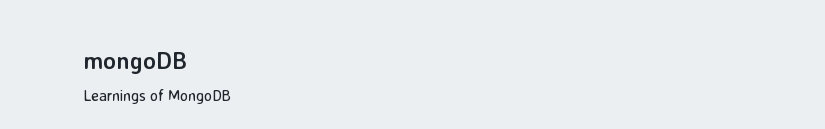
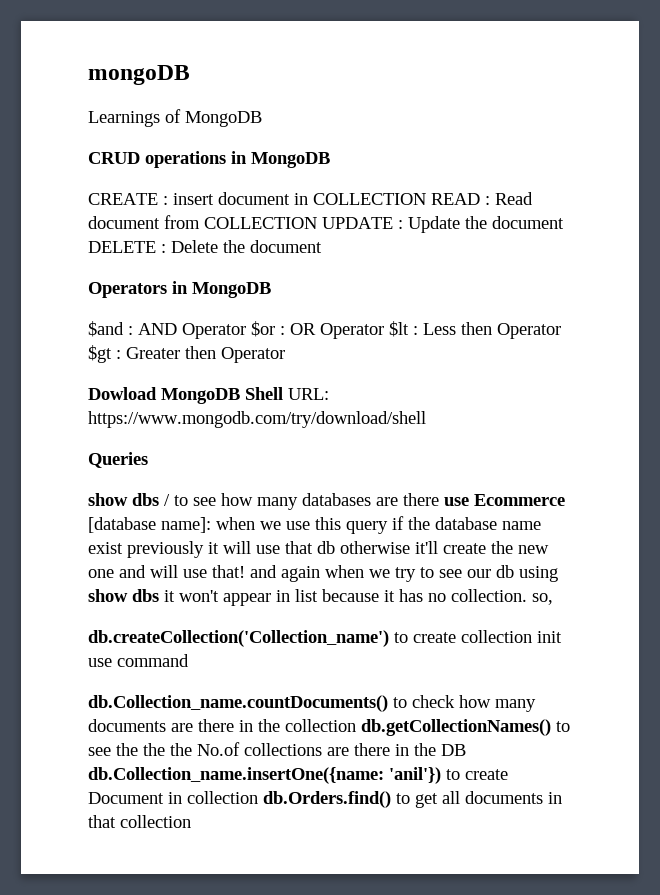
+ CRUD operations in MongoDB
+ CREATE : insert document in COLLECTION READ : Read document from COLLECTION UPDATE : Update the document DELETE : Delete the document
+ Operators in MongoDB
+ $and : AND Operator $or : OR Operator $lt : Less then Operator $gt : Greater then Operator
+ Dowload MongoDB Shell URL: https://www.mongodb.com/try/download/shell
+ Queries
+ show dbs / to see how many databases are there use Ecommerce [database name]: when we use this query if the database name exist previously it will use that db otherwise it'll create the new one and will use that! and again when we try to see our db using show dbs it won't appear in list because it has no collection. so,
+ db.createCollection('Collection_name') to create collection init use command
+ db.Collection_name.countDocuments() to check how many documents are there in the collection db.getCollectionNames() to see the the the No.of collections are there in the DB db.Collection_name.insertOne({name: 'anil'}) to create Document in collection db.Orders.find() to get all documents in that collection

